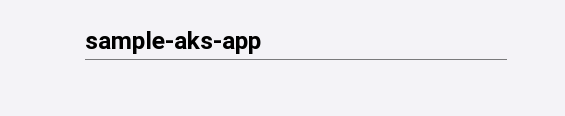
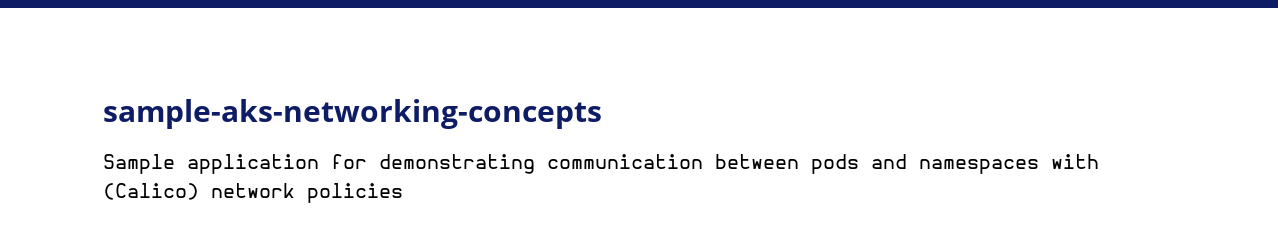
- sample-aks-app
+ sample-aks-networking-concepts
+ Sample application for demonstrating communication between pods and namespaces with (Calico) network policies

